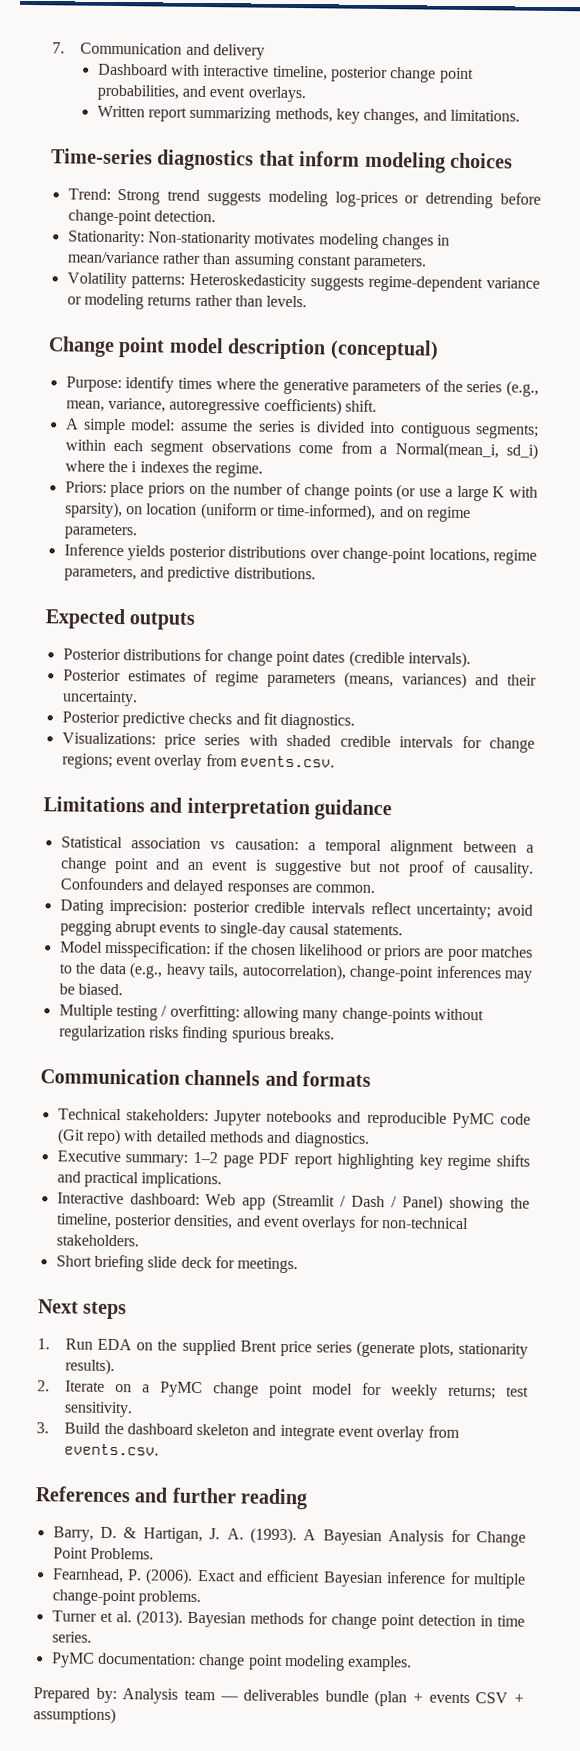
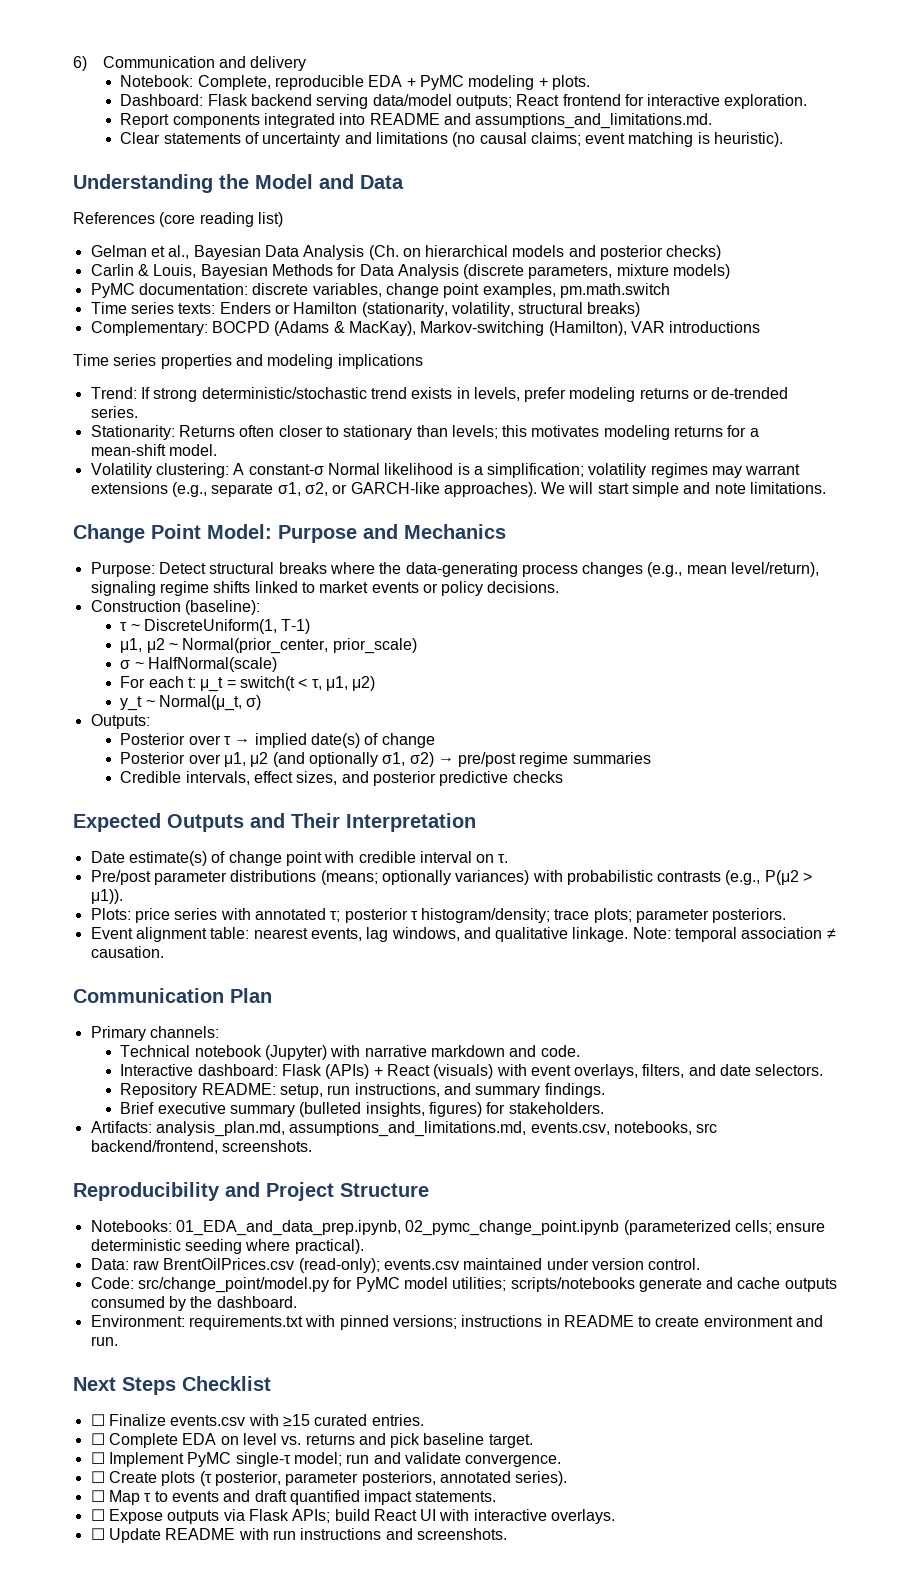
- 7. Communication and delivery
+ 6) Communication and delivery
- Dashboard with interactive timeline, posterior change point probabilities, and event overlays.
- Written report summarizing methods, key changes, and limitations.
- Time-series diagnostics that inform modeling choices
- Trend: Strong trend suggests modeling log-prices or detrending before change-point detection.
- Stationarity: Non-stationarity motivates modeling changes in mean/variance rather than assuming constant parameters.
- Volatility patterns: Heteroskedasticity suggests regime-dependent variance or modeling returns rather than levels.
- Change point model description (conceptual)
- Purpose: identify times where the generative parameters of the series (e.g., mean, variance, autoregressive coefficients) shift.
- A simple model: assume the series is divided into contiguous segments; within each segment observations come from a Normal(mean_i, sd_i) where the i indexes the regime.
- Priors: place priors on the number of change points (or use a large K with sparsity), on location (uniform or time-informed), and on regime parameters.
- Inference yields posterior distributions over change-point locations, regime parameters, and predictive distributions.
- Expected outputs
- Posterior distributions for change point dates (credible intervals).
- Posterior estimates of regime parameters (means, variances) and their uncertainty.
- Posterior predictive checks and fit diagnostics.
- Visualizations: price series with shaded credible intervals for change regions; event overlay from events.csv.
- Limitations and interpretation guidance
- Statistical association vs causation: a temporal alignment between a change point and an event is suggestive but not proof of causality. Confounders and delayed responses are common.
- Dating imprecision: posterior credible intervals reflect uncertainty; avoid pegging abrupt events to single-day causal statements.
- Model misspecification: if the chosen likelihood or priors are poor matches to the data (e.g., heavy tails, autocorrelation), change-point inferences may be biased.
- Multiple testing / overfitting: allowing many change-points without regularization risks finding spurious breaks.
- Communication channels and formats
- Technical stakeholders: Jupyter notebooks and reproducible PyMC code (Git repo) with detailed methods and diagnostics.
- Executive summary: 1–2 page PDF report highlighting key regime shifts and practical implications.
- Interactive dashboard: Web app (Streamlit / Dash / Panel) showing the timeline, posterior densities, and event overlays for non-technical stakeholders.
- Short briefing slide deck for meetings.
- Next steps
- 1. Run EDA on the supplied Brent price series (generate plots, stationarity results).
- 2. Iterate on a PyMC change point model for weekly returns; test sensitivity.
- 3. Build the dashboard skeleton and integrate event overlay from events.csv.
- References and further reading
- Barry, D. & Hartigan, J. A. (1993). A Bayesian Analysis for Change Point Problems.
- Fearnhead, P. (2006). Exact and efficient Bayesian inference for multiple change-point problems.
- Turner et al. (2013). Bayesian methods for change point detection in time series.
- PyMC documentation: change point modeling examples.
- Prepared by: Analysis team — deliverables bundle (plan + events CSV + assumptions)
+ Notebook: Complete, reproducible EDA + PyMC modeling + plots.
+ Dashboard: Flask backend serving data/model outputs; React frontend for interactive exploration.
+ Report components integrated into README and assumptions_and_limitations.md.
+ Clear statements of uncertainty and limitations (no causal claims; event matching is heuristic).
+ Understanding the Model and Data
+ References (core reading list)
+ Gelman et al., Bayesian Data Analysis (Ch. on hierarchical models and posterior checks)
+ Carlin & Louis, Bayesian Methods for Data Analysis (discrete parameters, mixture models)
+ PyMC documentation: discrete variables, change point examples, pm.math.switch
+ Time series texts: Enders or Hamilton (stationarity, volatility, structural breaks)
+ Complementary: BOCPD (Adams & MacKay), Markov-switching (Hamilton), VAR introductions
+ Time series properties and modeling implications
+ Trend: If strong deterministic/stochastic trend exists in levels, prefer modeling returns or de-trended series.
+ Stationarity: Returns often closer to stationary than levels; this motivates modeling returns for a mean-shift model.
+ Volatility clustering: A constant-σ Normal likelihood is a simplification; volatility regimes may warrant extensions (e.g., separate σ1, σ2, or GARCH-like approaches). We will start simple and note limitations.
+ Change Point Model: Purpose and Mechanics
+ Purpose: Detect structural breaks where the data-generating process changes (e.g., mean level/return), signaling regime shifts linked to market events or policy decisions.
+ Construction (baseline):
+ τ ~ DiscreteUniform(1, T-1)
+ μ1, μ2 ~ Normal(prior_center, prior_scale)
+ σ ~ HalfNormal(scale)
+ For each t: μ_t = switch(t < τ, μ1, μ2)
+ y_t ~ Normal(μ_t, σ)
+ Outputs:
+ Posterior over τ → implied date(s) of change
+ Posterior over μ1, μ2 (and optionally σ1, σ2) → pre/post regime summaries
+ Credible intervals, effect sizes, and posterior predictive checks
+ Expected Outputs and Their Interpretation
+ Date estimate(s) of change point with credible interval on τ.
+ Pre/post parameter distributions (means; optionally variances) with probabilistic contrasts (e.g., P(μ2 > μ1)).
+ Plots: price series with annotated τ; posterior τ histogram/density; trace plots; parameter posteriors.
+ Event alignment table: nearest events, lag windows, and qualitative linkage. Note: temporal association ≠ causation.
+ Communication Plan
+ Primary channels:
+ Technical notebook (Jupyter) with narrative markdown and code.
+ Interactive dashboard: Flask (APIs) + React (visuals) with event overlays, filters, and date selectors.
+ Repository README: setup, run instructions, and summary findings.
+ Brief executive summary (bulleted insights, figures) for stakeholders.
+ Artifacts: analysis_plan.md, assumptions_and_limitations.md, events.csv, notebooks, src backend/frontend, screenshots.
+ Reproducibility and Project Structure
+ Notebooks: 01_EDA_and_data_prep.ipynb, 02_pymc_change_point.ipynb (parameterized cells; ensure deterministic seeding where practical).
+ Data: raw BrentOilPrices.csv (read-only); events.csv maintained under version control.
+ Code: src/change_point/model.py for PyMC model utilities; scripts/notebooks generate and cache outputs consumed by the dashboard.
+ Environment: requirements.txt with pinned versions; instructions in README to create environment and run.
+ Next Steps Checklist
+ ☐ Finalize events.csv with ≥15 curated entries.
+ ☐ Complete EDA on level vs. returns and pick baseline target.
+ ☐ Implement PyMC single-τ model; run and validate convergence.
+ ☐ Create plots (τ posterior, parameter posteriors, annotated series).
+ ☐ Map τ to events and draft quantified impact statements.
+ ☐ Expose outputs via Flask APIs; build React UI with interactive overlays.
+ ☐ Update README with run instructions and screenshots.

